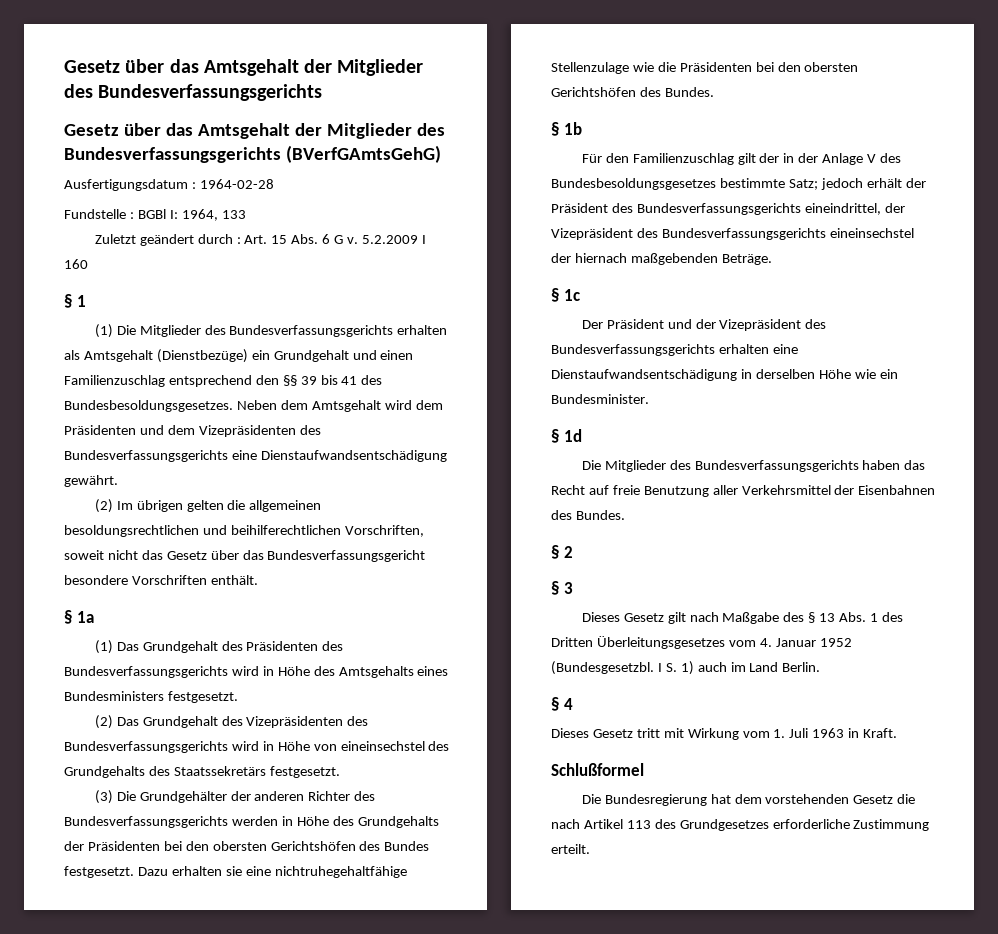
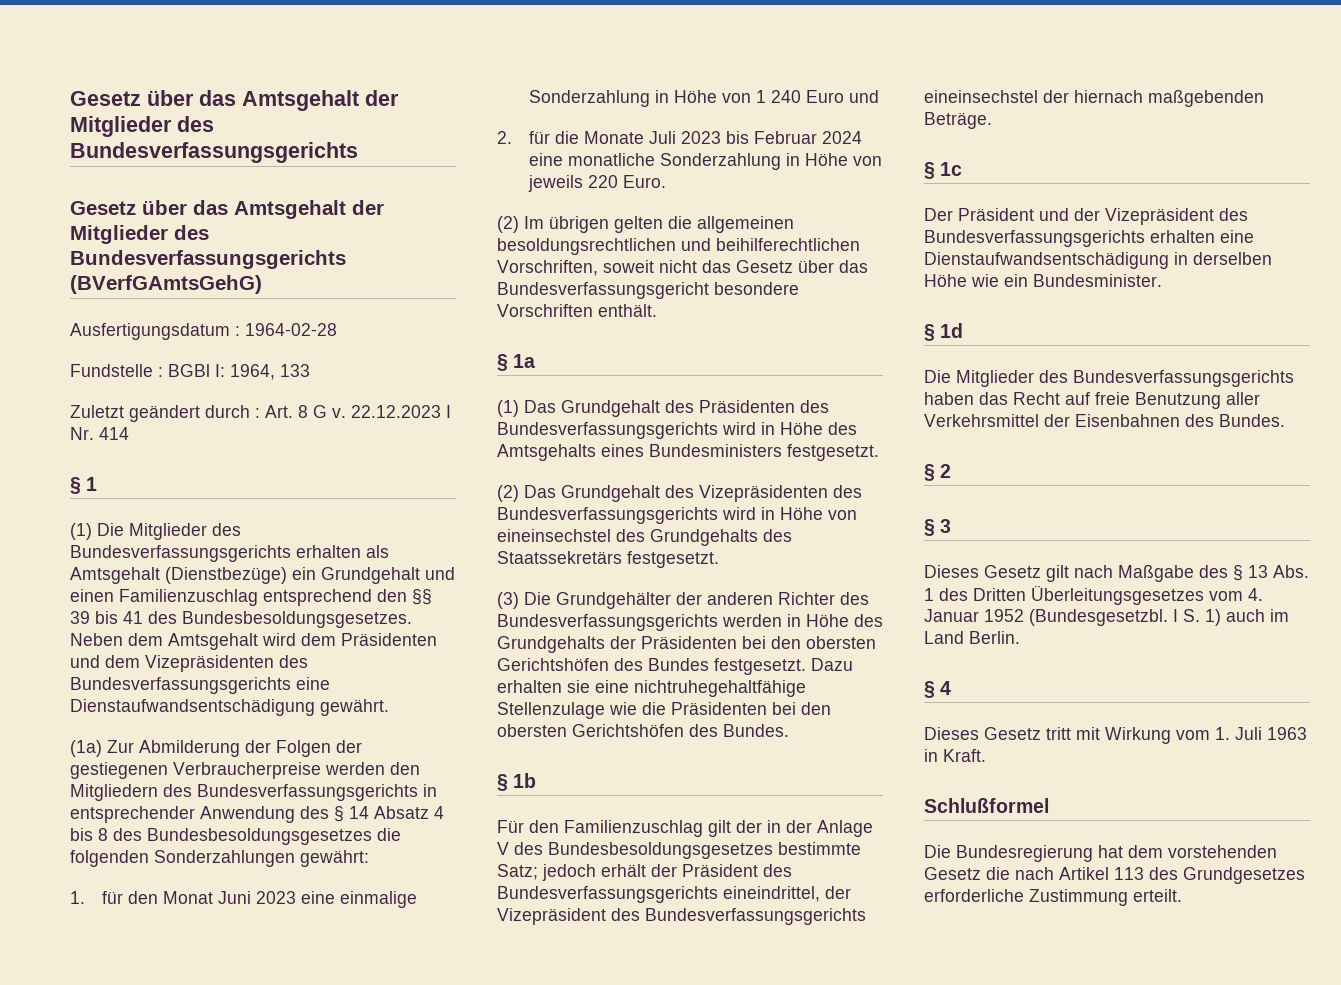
- Zuletzt geändert durch : Art. 15 Abs. 6 G v. 5.2.2009 I 160
+ Zuletzt geändert durch : Art. 8 G v. 22.12.2023 I Nr. 414
+ (1a) Zur Abmilderung der Folgen der gestiegenen Verbraucherpreise werden den Mitgliedern des Bundesverfassungsgerichts in entsprechender Anwendung des § 14 Absatz 4 bis 8 des Bundesbesoldungsgesetzes die folgenden Sonderzahlungen gewährt:
+ 1. für den Monat Juni 2023 eine einmalige Sonderzahlung in Höhe von 1 240 Euro und
+ 2. für die Monate Juli 2023 bis Februar 2024 eine monatliche Sonderzahlung in Höhe von jeweils 220 Euro.

